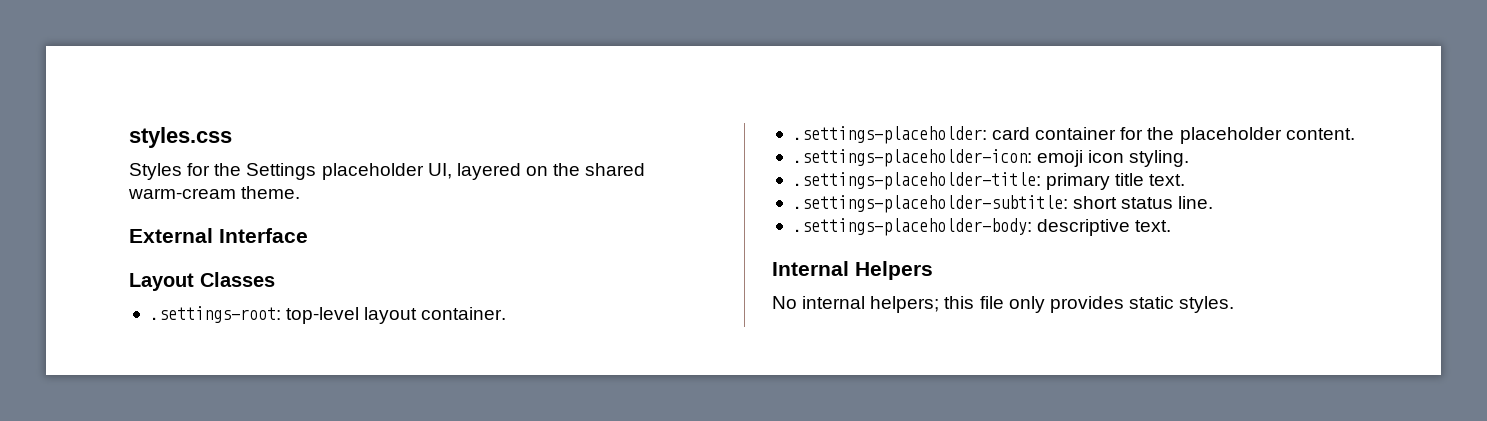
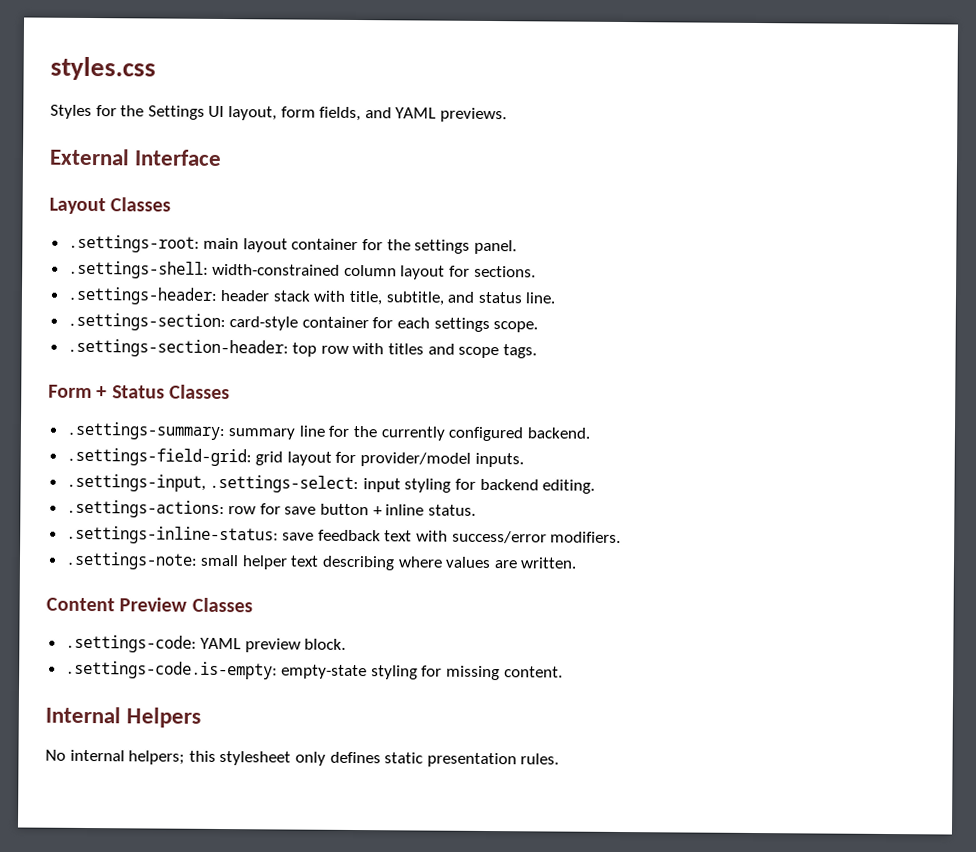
- Styles for the Settings placeholder UI, layered on the shared warm-cream theme.
+ Styles for the Settings UI layout, form fields, and YAML previews.
- .settings-root: top-level layout container.
- .settings-placeholder: card container for the placeholder content.
- .settings-placeholder-icon: emoji icon styling.
- .settings-placeholder-title: primary title text.
- .settings-placeholder-subtitle: short status line.
- .settings-placeholder-body: descriptive text.
+ .settings-root: main layout container for the settings panel.
+ .settings-shell: width-constrained column layout for sections.
+ .settings-header: header stack with title, subtitle, and status line.
+ .settings-section: card-style container for each settings scope.
+ .settings-section-header: top row with titles and scope tags.
+ Form + Status Classes
+ .settings-summary: summary line for the currently configured backend.
+ .settings-field-grid: grid layout for provider/model inputs.
+ .settings-input, .settings-select: input styling for backend editing.
+ .settings-actions: row for save button + inline status.
+ .settings-inline-status: save feedback text with success/error modifiers.
+ .settings-note: small helper text describing where values are written.
+ Content Preview Classes
+ .settings-code: YAML preview block.
+ .settings-code.is-empty: empty-state styling for missing content.
- No internal helpers; this file only provides static styles.
+ No internal helpers; this stylesheet only defines static presentation rules.

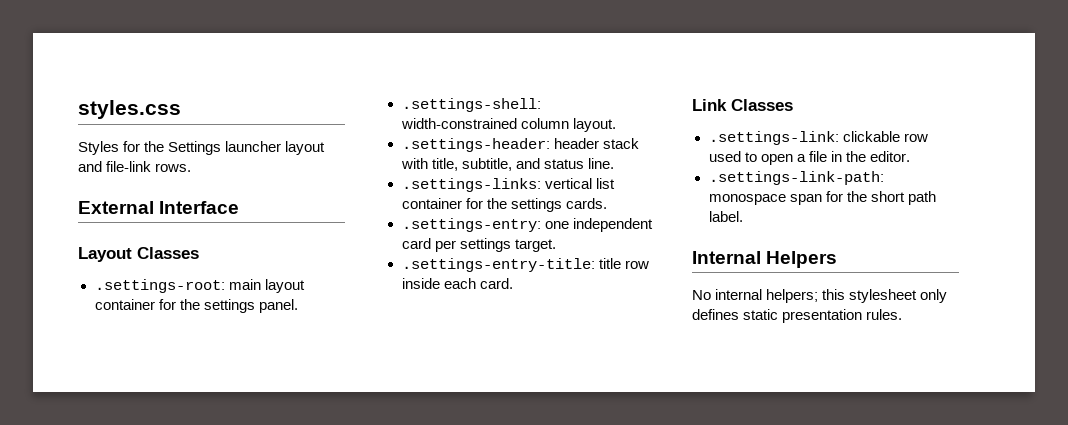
- Styles for the Settings UI layout, form fields, and YAML previews.
+ Styles for the Settings launcher layout and file-link rows.
- .settings-shell: width-constrained column layout for sections.
+ .settings-shell: width-constrained column layout.
- .settings-section: card-style container for each settings scope.
- .settings-section-header: top row with titles and scope tags.
- Form + Status Classes
- .settings-summary: summary line for the currently configured backend.
- .settings-field-grid: grid layout for provider/model inputs.
- .settings-input, .settings-select: input styling for backend editing.
- .settings-actions: row for save button + inline status.
- .settings-inline-status: save feedback text with success/error modifiers.
- .settings-note: small helper text describing where values are written.
- Content Preview Classes
- .settings-code: YAML preview block.
- .settings-code.is-empty: empty-state styling for missing content.
+ .settings-links: vertical list container for the settings cards.
+ .settings-entry: one independent card per settings target.
+ .settings-entry-title: title row inside each card.
+ Link Classes
+ .settings-link: clickable row used to open a file in the editor.
+ .settings-link-path: monospace span for the short path label.

